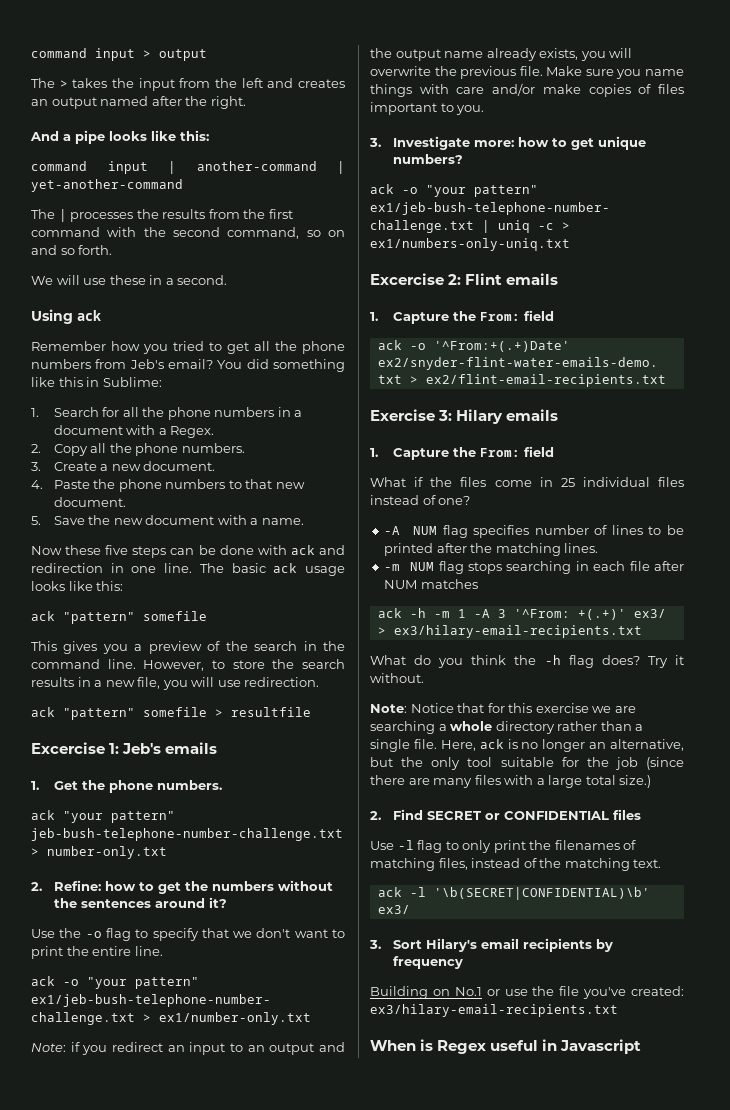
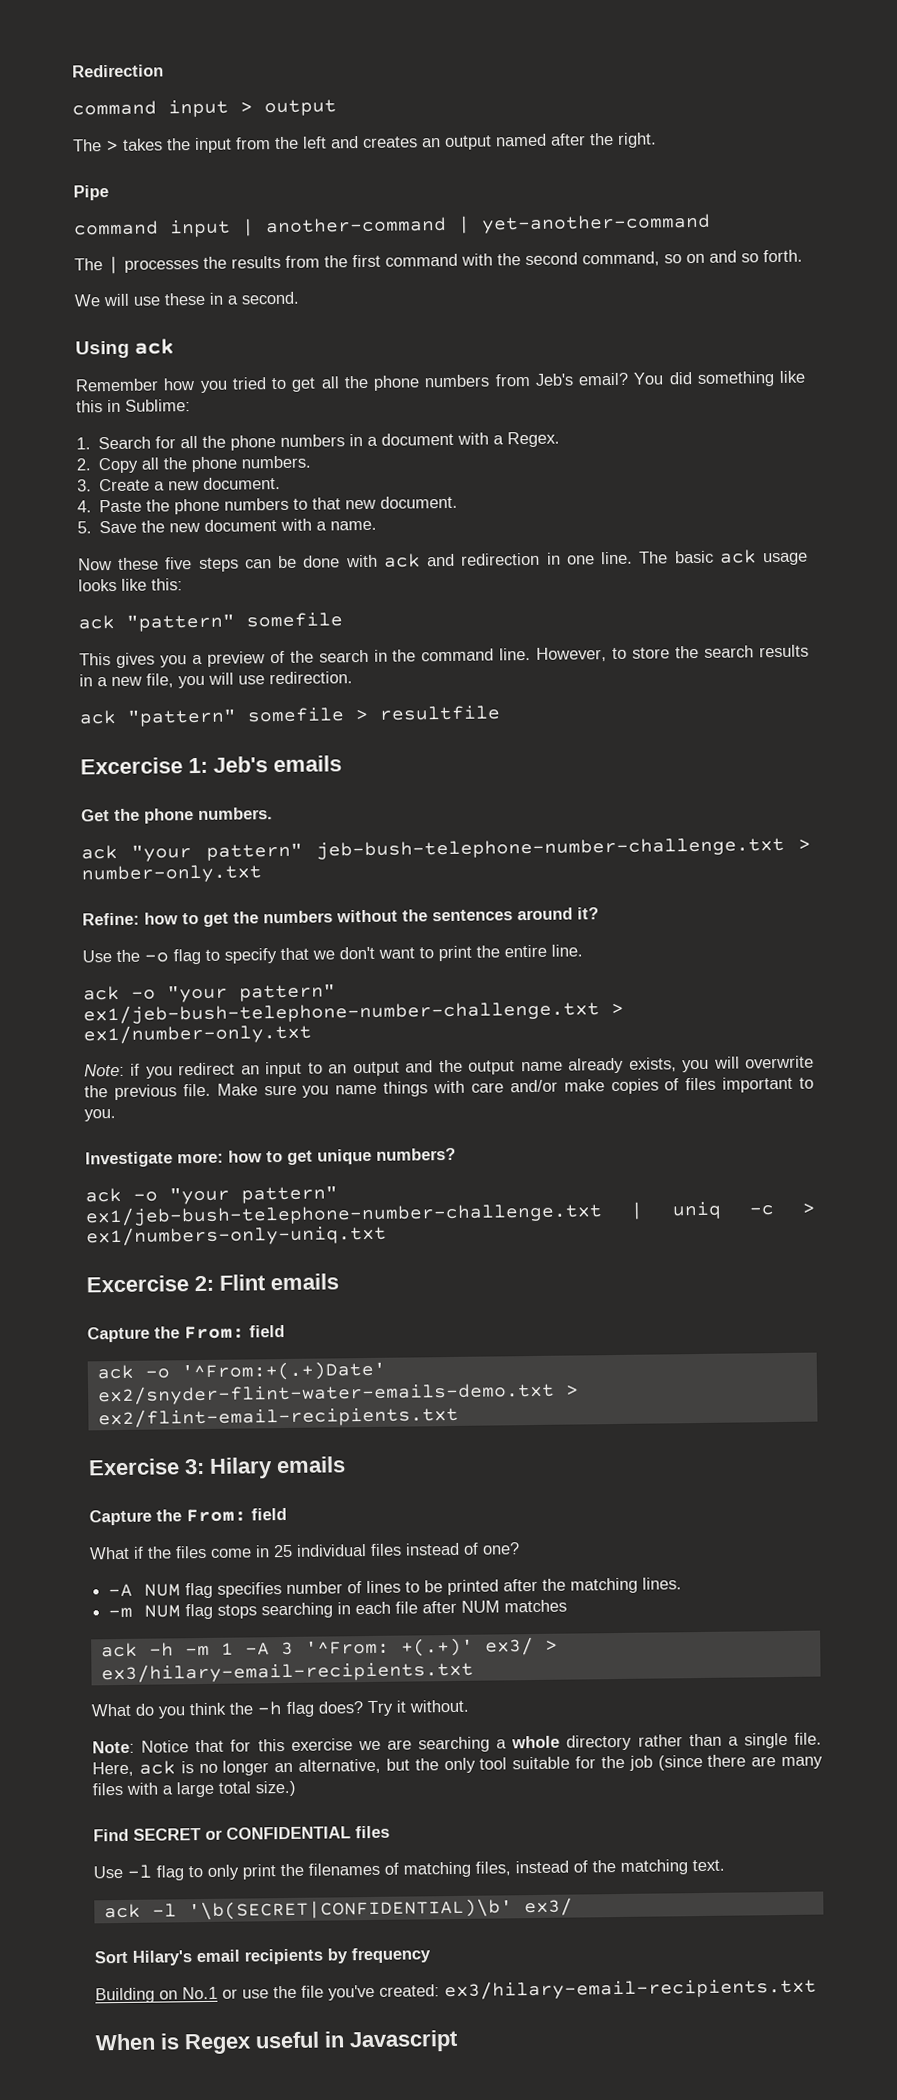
+ Redirection
- And a pipe looks like this:
+ Pipe
- 1. Get the phone numbers.
+ Get the phone numbers.
- 2. Refine: how to get the numbers without the sentences around it?
+ Refine: how to get the numbers without the sentences around it?
- 3. Investigate more: how to get unique numbers?
+ Investigate more: how to get unique numbers?
  Excercise 2: Flint emails
- 1. Capture the From: field
+ Capture the From: field
  Exercise 3: Hilary emails
- 1. Capture the From: field
+ Capture the From: field
- 2. Find SECRET or CONFIDENTIAL files
+ Find SECRET or CONFIDENTIAL files
- 3. Sort Hilary's email recipients by frequency
+ Sort Hilary's email recipients by frequency

